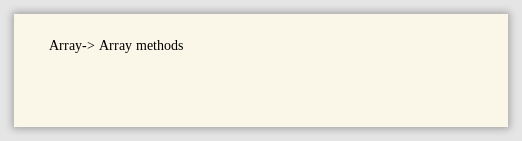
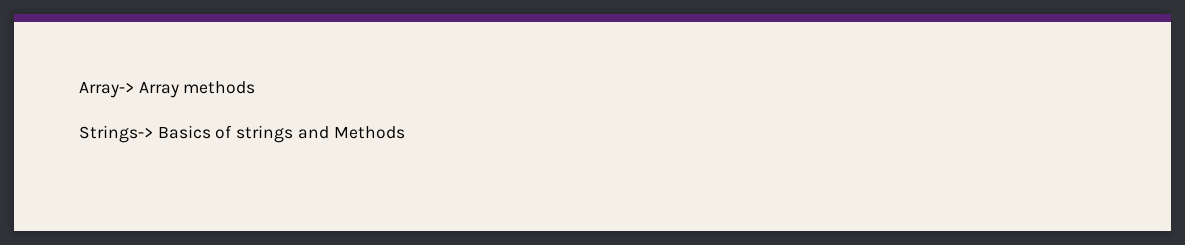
+ Strings-> Basics of strings and Methods

